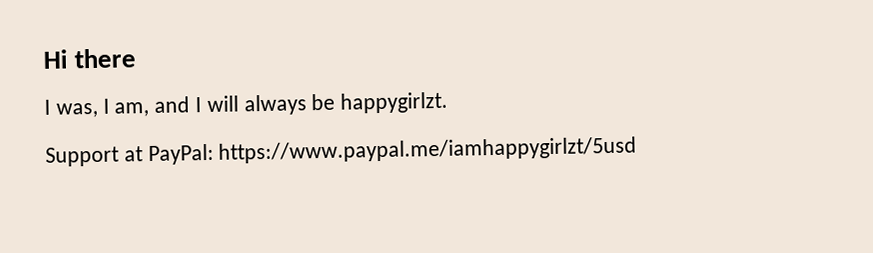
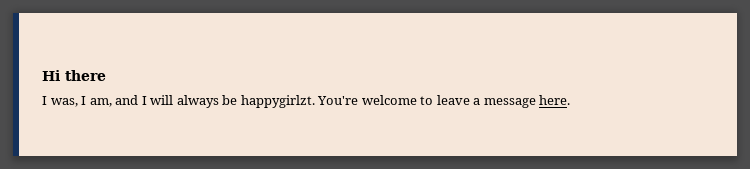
- I was, I am, and I will always be happygirlzt.
- Support at PayPal: https://www.paypal.me/iamhappygirlzt/5usd
+ I was, I am, and I will always be happygirlzt. You're welcome to leave a message here.

